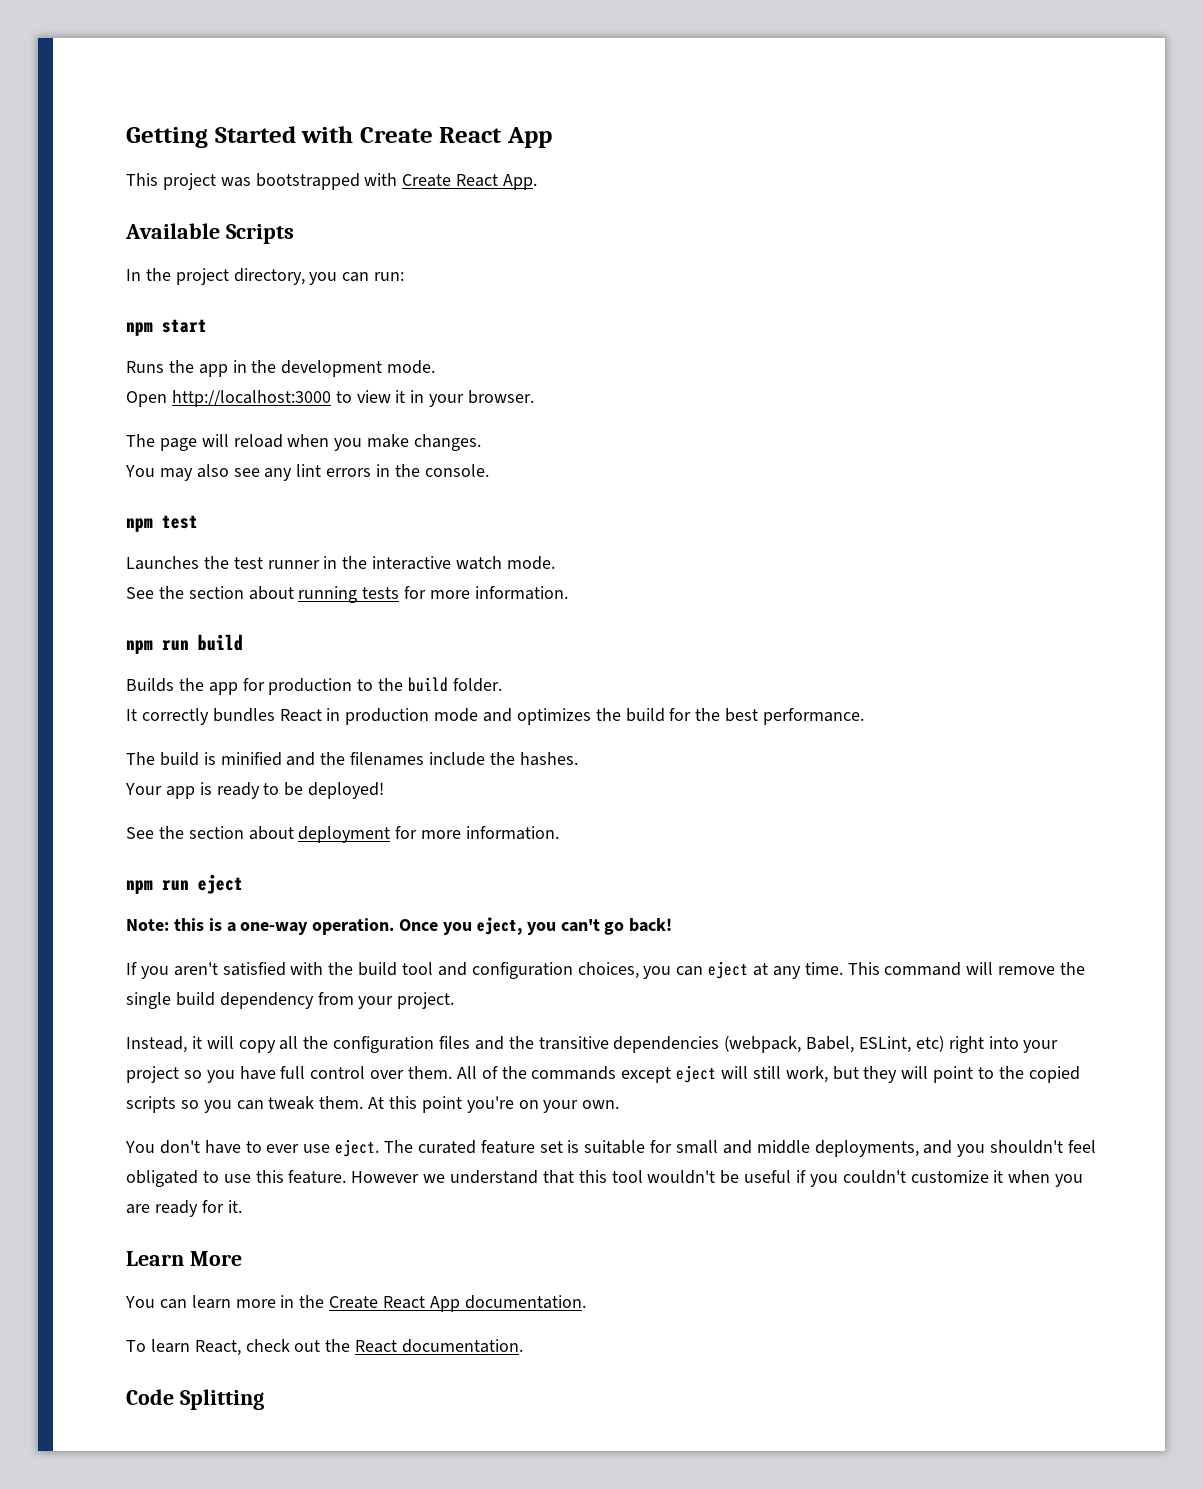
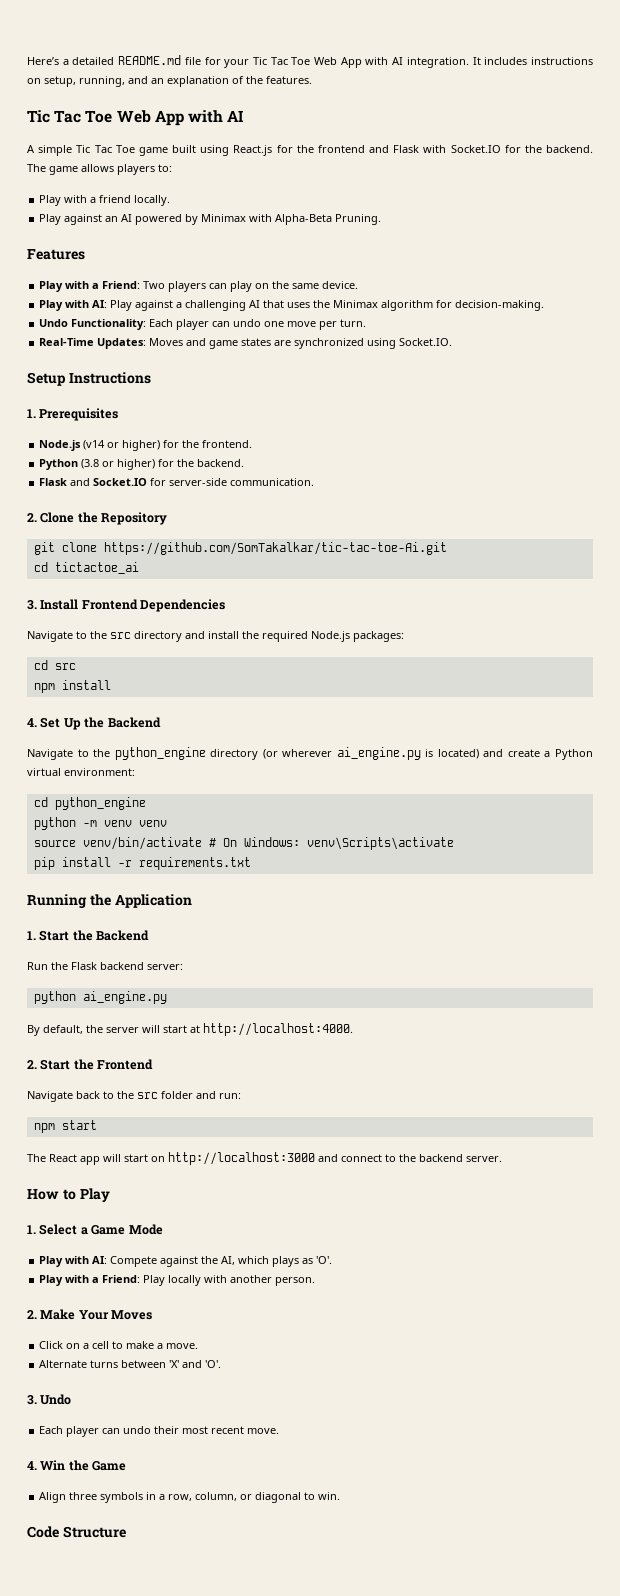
- Getting Started with Create React App
- This project was bootstrapped with Create React App.
- Available Scripts
- In the project directory, you can run:
+ Here’s a detailed README.md file for your Tic Tac Toe Web App with AI integration. It includes instructions on setup, running, and an explanation of the features.
+ Tic Tac Toe Web App with AI
+ A simple Tic Tac Toe game built using React.js for the frontend and Flask with Socket.IO for the backend. The game allows players to:
+ Play with a friend locally.
+ Play against an AI powered by Minimax with Alpha-Beta Pruning.
+ Features
+ Play with a Friend: Two players can play on the same device.
+ Play with AI: Play against a challenging AI that uses the Minimax algorithm for decision-making.
+ Undo Functionality: Each player can undo one move per turn.
+ Real-Time Updates: Moves and game states are synchronized using Socket.IO.
+ Setup Instructions
+ 1. Prerequisites
+ Node.js (v14 or higher) for the frontend.
+ Python (3.8 or higher) for the backend.
+ Flask and Socket.IO for server-side communication.
+ 2. Clone the Repository
+ git clone https://github.com/SomTakalkar/tic-tac-toe-Ai.git
+ cd tictactoe_ai
+ 3. Install Frontend Dependencies
+ Navigate to the src directory and install the required Node.js packages:
+ cd src
+ npm install
+ 4. Set Up the Backend
+ Navigate to the python_engine directory (or wherever ai_engine.py is located) and create a Python virtual environment:
+ cd python_engine
+ python -m venv venv
+ source venv/bin/activate # On Windows: venv\Scripts\activate
+ pip install -r requirements.txt
+ Running the Application
+ 1. Start the Backend
+ Run the Flask backend server:
+ python ai_engine.py
+ By default, the server will start at http://localhost:4000.
+ 2. Start the Frontend
+ Navigate back to the src folder and run:
  npm start
- Runs the app in the development mode.
- Open http://localhost:3000 to view it in your browser.
- The page will reload when you make changes.
- You may also see any lint errors in the console.
- npm test
- Launches the test runner in the interactive watch mode.
- See the section about running tests for more information.
- npm run build
- Builds the app for production to the build folder.
- It correctly bundles React in production mode and optimizes the build for the best performance.
- The build is minified and the filenames include the hashes.
- Your app is ready to be deployed!
- See the section about deployment for more information.
- npm run eject
- Note: this is a one-way operation. Once you eject, you can't go back!
- If you aren't satisfied with the build tool and configuration choices, you can eject at any time. This command will remove the single build dependency from your project.
- Instead, it will copy all the configuration files and the transitive dependencies (webpack, Babel, ESLint, etc) right into your project so you have full control over them. All of the commands except eject will still work, but they will point to the copied scripts so you can tweak them. At this point you're on your own.
- You don't have to ever use eject. The curated feature set is suitable for small and middle deployments, and you shouldn't feel obligated to use this feature. However we understand that this tool wouldn't be useful if you couldn't customize it when you are ready for it.
- Learn More
- You can learn more in the Create React App documentation.
- To learn React, check out the React documentation.
+ The React app will start on http://localhost:3000 and connect to the backend server.
+ How to Play
+ 1. Select a Game Mode
+ Play with AI: Compete against the AI, which plays as 'O'.
+ Play with a Friend: Play locally with another person.
+ 2. Make Your Moves
+ Click on a cell to make a move.
+ Alternate turns between 'X' and 'O'.
+ 3. Undo
+ Each player can undo their most recent move.
+ 4. Win the Game
+ Align three symbols in a row, column, or diagonal to win.
- Code Splitting
+ Code Structure

